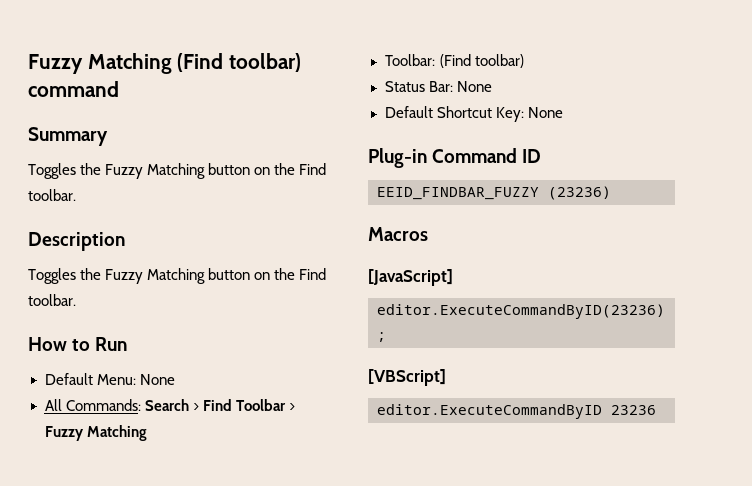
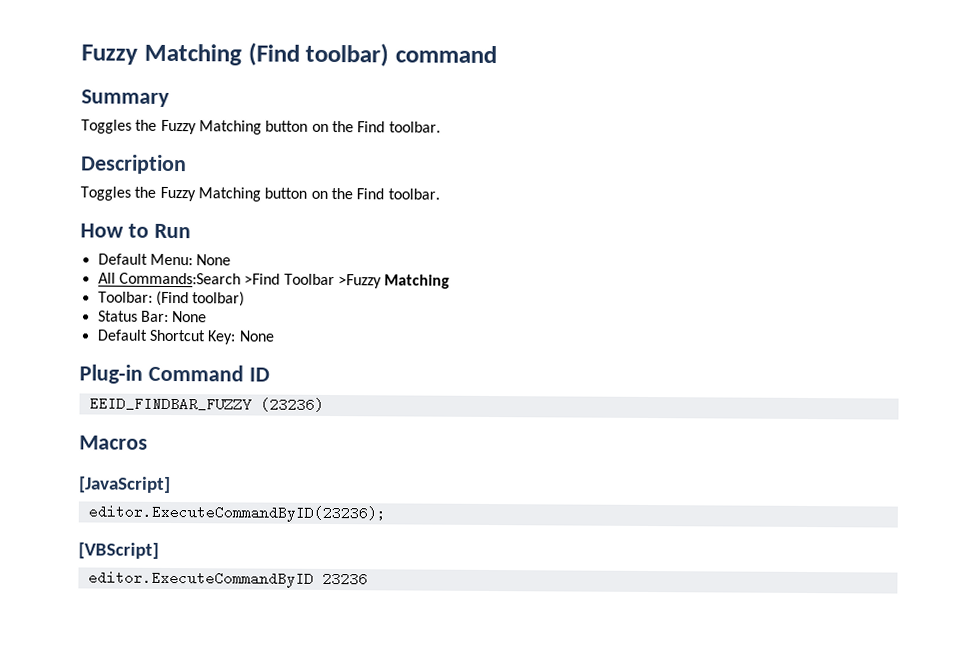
- All Commands: Search > Find Toolbar > Fuzzy Matching
+ All Commands:Search >Find Toolbar >Fuzzy Matching

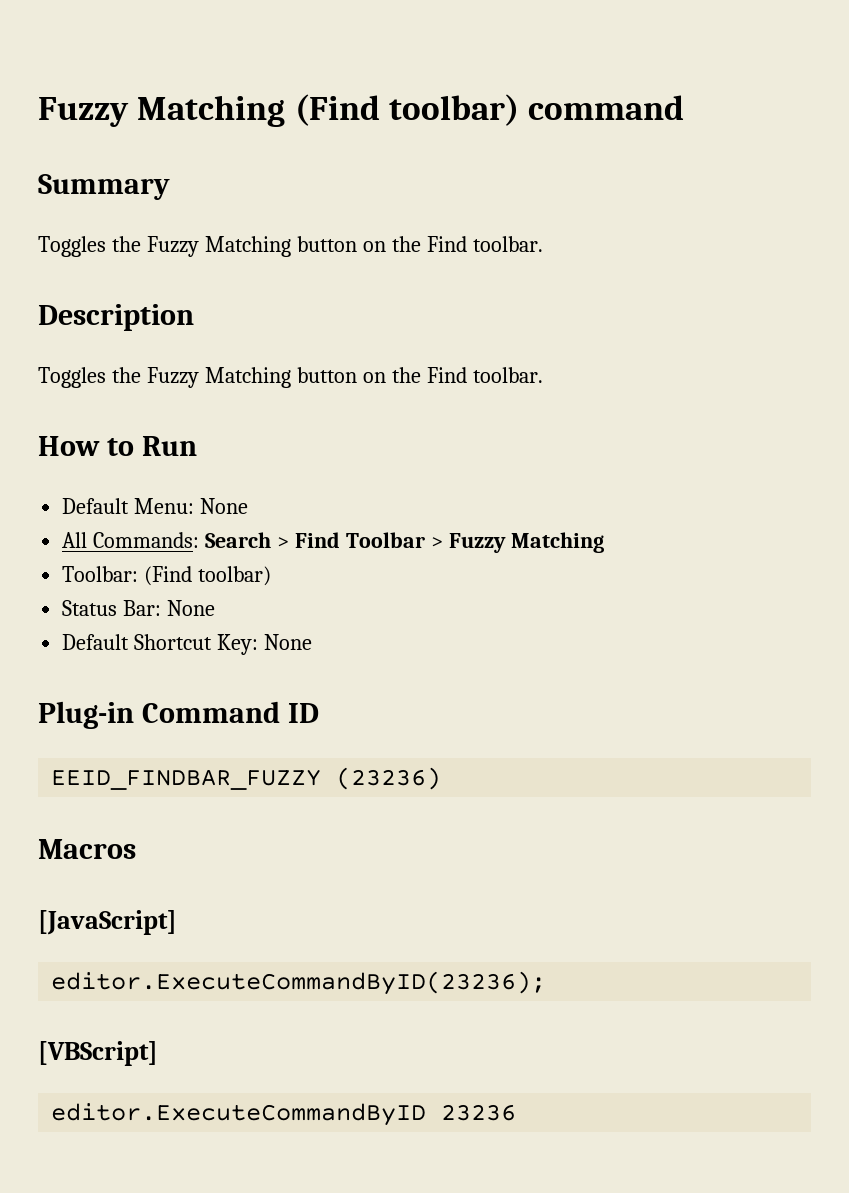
- All Commands:Search >Find Toolbar >Fuzzy Matching
+ All Commands: Search > Find Toolbar > Fuzzy Matching

